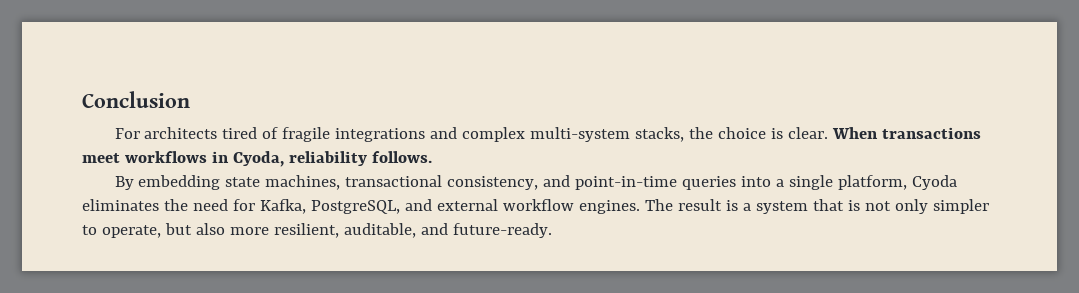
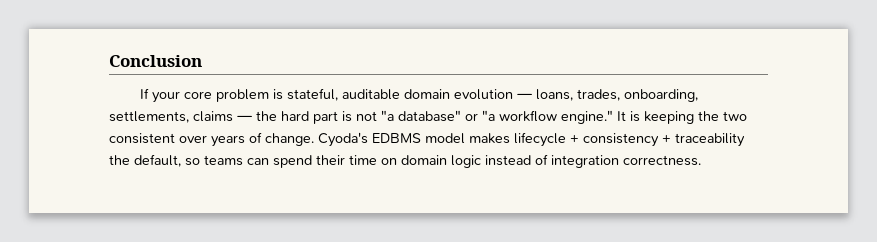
- For architects tired of fragile integrations and complex multi-system stacks, the choice is clear. When transactions meet workflows in Cyoda, reliability follows.
- By embedding state machines, transactional consistency, and point-in-time queries into a single platform, Cyoda eliminates the need for Kafka, PostgreSQL, and external workflow engines. The result is a system that is not only simpler to operate, but also more resilient, auditable, and future-ready.
+ If your core problem is stateful, auditable domain evolution — loans, trades, onboarding, settlements, claims — the hard part is not "a database" or "a workflow engine." It is keeping the two consistent over years of change. Cyoda's EDBMS model makes lifecycle + consistency + traceability the default, so teams can spend their time on domain logic instead of integration correctness.

